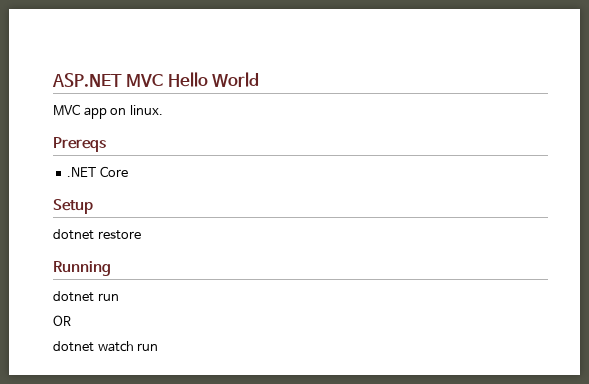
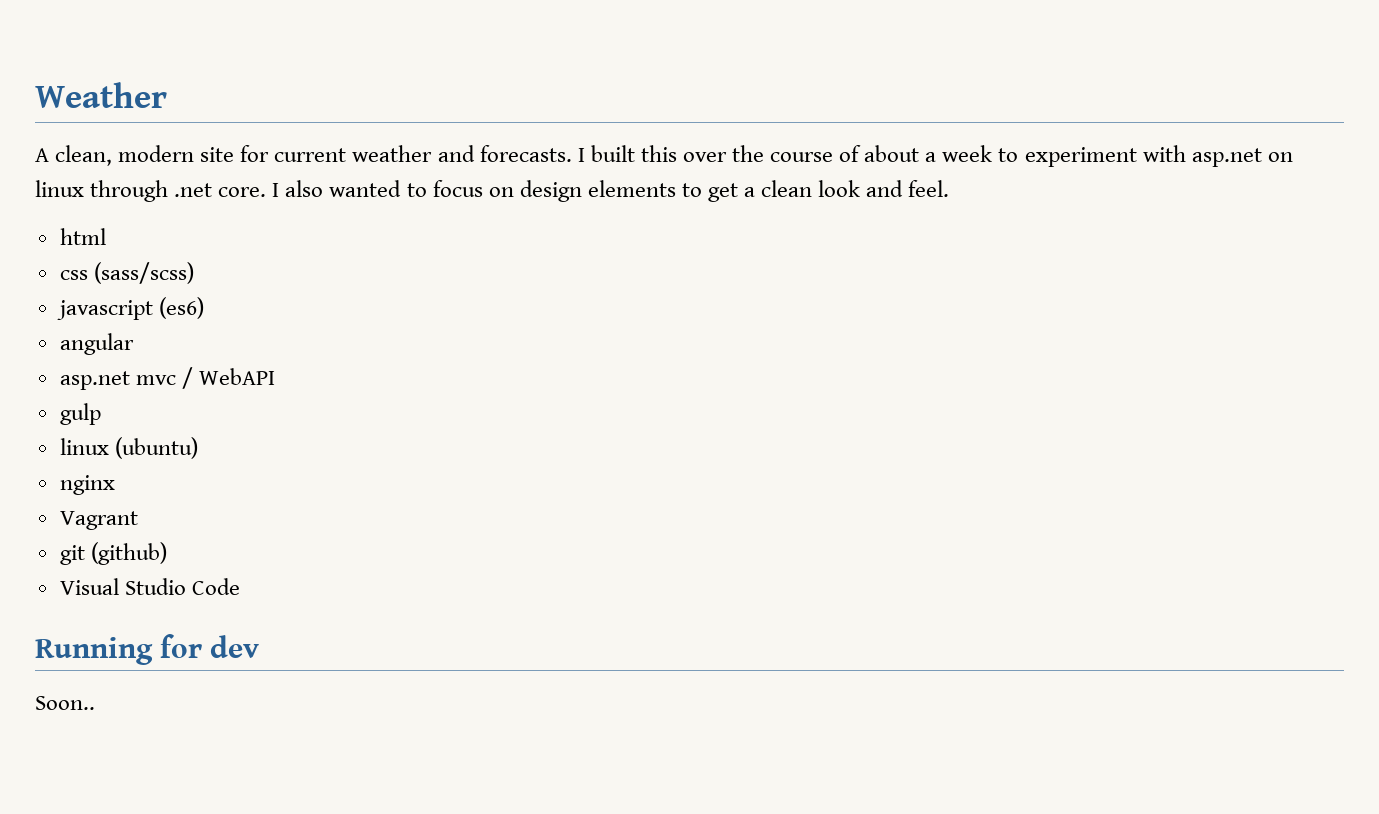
- ASP.NET MVC Hello World
- MVC app on linux.
- Prereqs
- .NET Core
- Setup
- dotnet restore
- Running
- dotnet run
- OR
- dotnet watch run
+ Weather
+ A clean, modern site for current weather and forecasts. I built this over the course of about a week to experiment with asp.net on linux through .net core. I also wanted to focus on design elements to get a clean look and feel.
+ html
+ css (sass/scss)
+ javascript (es6)
+ angular
+ asp.net mvc / WebAPI
+ gulp
+ linux (ubuntu)
+ nginx
+ Vagrant
+ git (github)
+ Visual Studio Code
+ Running for dev
+ Soon..

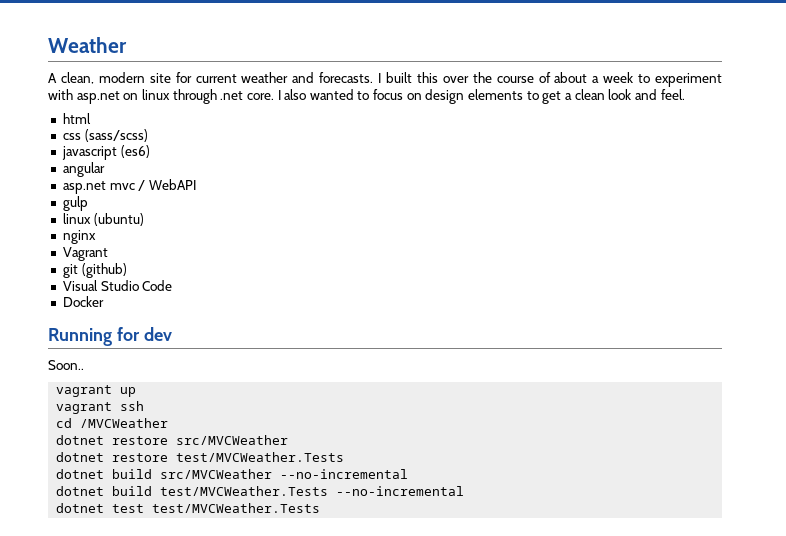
+ Docker
+ vagrant up
+ vagrant ssh
+ cd /MVCWeather
+ dotnet restore src/MVCWeather
+ dotnet restore test/MVCWeather.Tests
+ dotnet build src/MVCWeather --no-incremental
+ dotnet build test/MVCWeather.Tests --no-incremental
+ dotnet test test/MVCWeather.Tests

